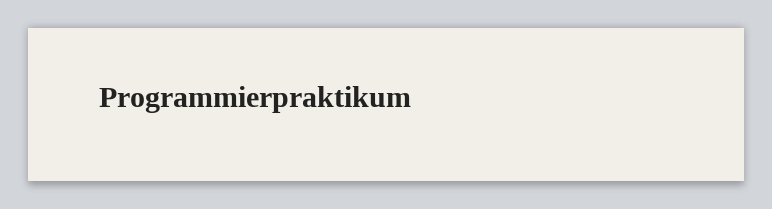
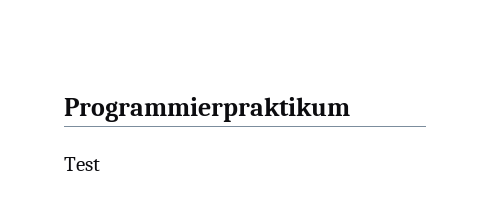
+ Test

